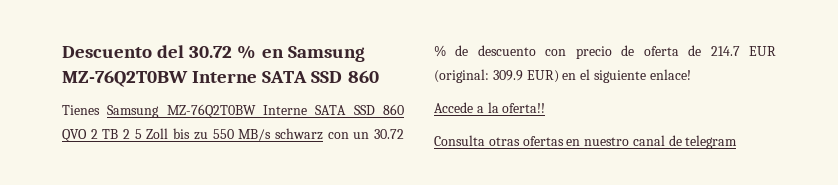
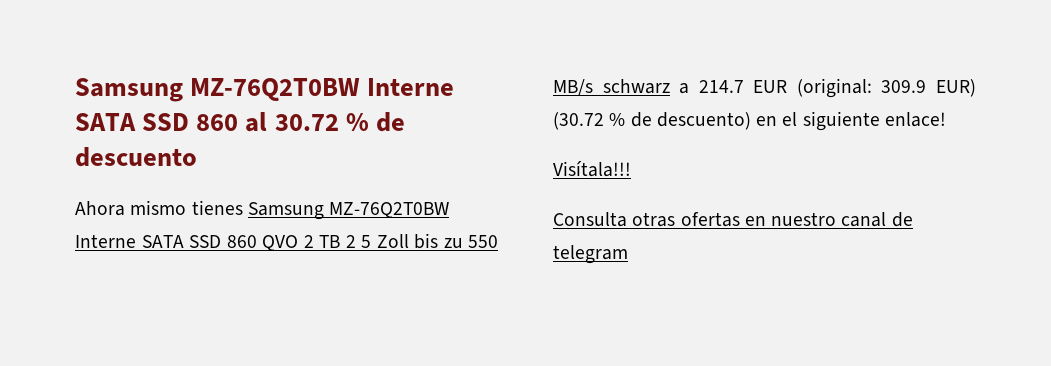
- Descuento del 30.72 % en Samsung MZ-76Q2T0BW Interne SATA SSD 860
- Tienes Samsung MZ-76Q2T0BW Interne SATA SSD 860 QVO 2 TB 2 5 Zoll bis zu 550 MB/s schwarz con un 30.72 % de descuento con precio de oferta de 214.7 EUR (original: 309.9 EUR) en el siguiente enlace!
+ Samsung MZ-76Q2T0BW Interne SATA SSD 860 al 30.72 % de descuento
+ Ahora mismo tienes Samsung MZ-76Q2T0BW Interne SATA SSD 860 QVO 2 TB 2 5 Zoll bis zu 550 MB/s schwarz a 214.7 EUR (original: 309.9 EUR) (30.72 % de descuento) en el siguiente enlace!
- Accede a la oferta!!
+ Visítala!!!

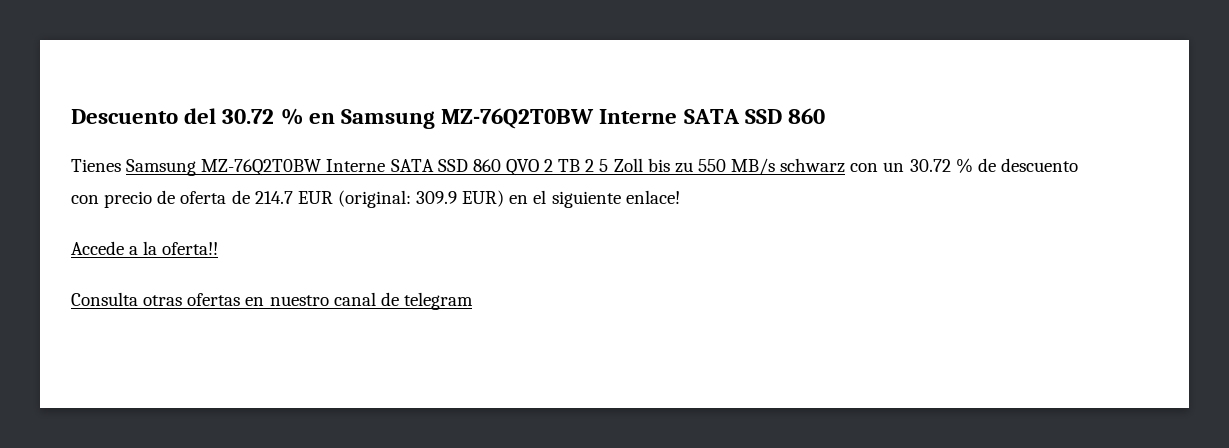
- Samsung MZ-76Q2T0BW Interne SATA SSD 860 al 30.72 % de descuento
- Ahora mismo tienes Samsung MZ-76Q2T0BW Interne SATA SSD 860 QVO 2 TB 2 5 Zoll bis zu 550 MB/s schwarz a 214.7 EUR (original: 309.9 EUR) (30.72 % de descuento) en el siguiente enlace!
+ Descuento del 30.72 % en Samsung MZ-76Q2T0BW Interne SATA SSD 860
+ Tienes Samsung MZ-76Q2T0BW Interne SATA SSD 860 QVO 2 TB 2 5 Zoll bis zu 550 MB/s schwarz con un 30.72 % de descuento con precio de oferta de 214.7 EUR (original: 309.9 EUR) en el siguiente enlace!
- Visítala!!!
+ Accede a la oferta!!

